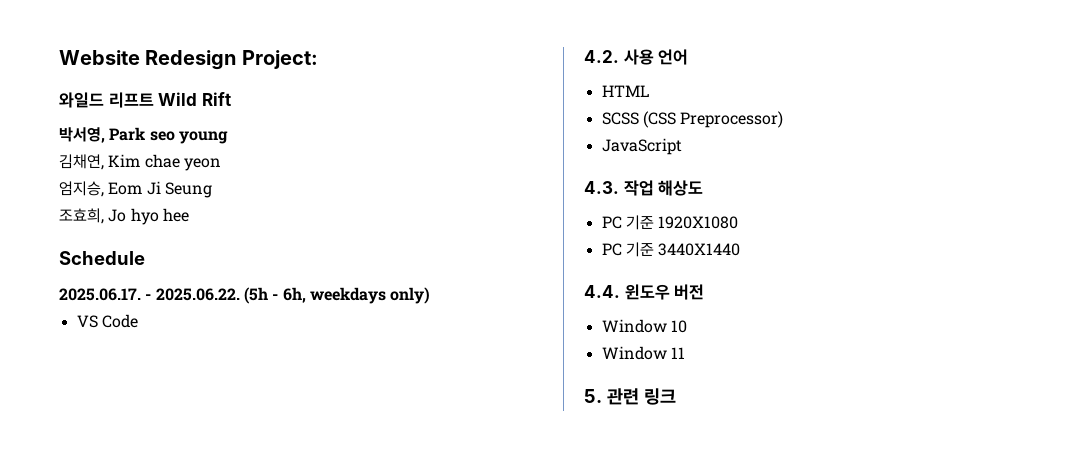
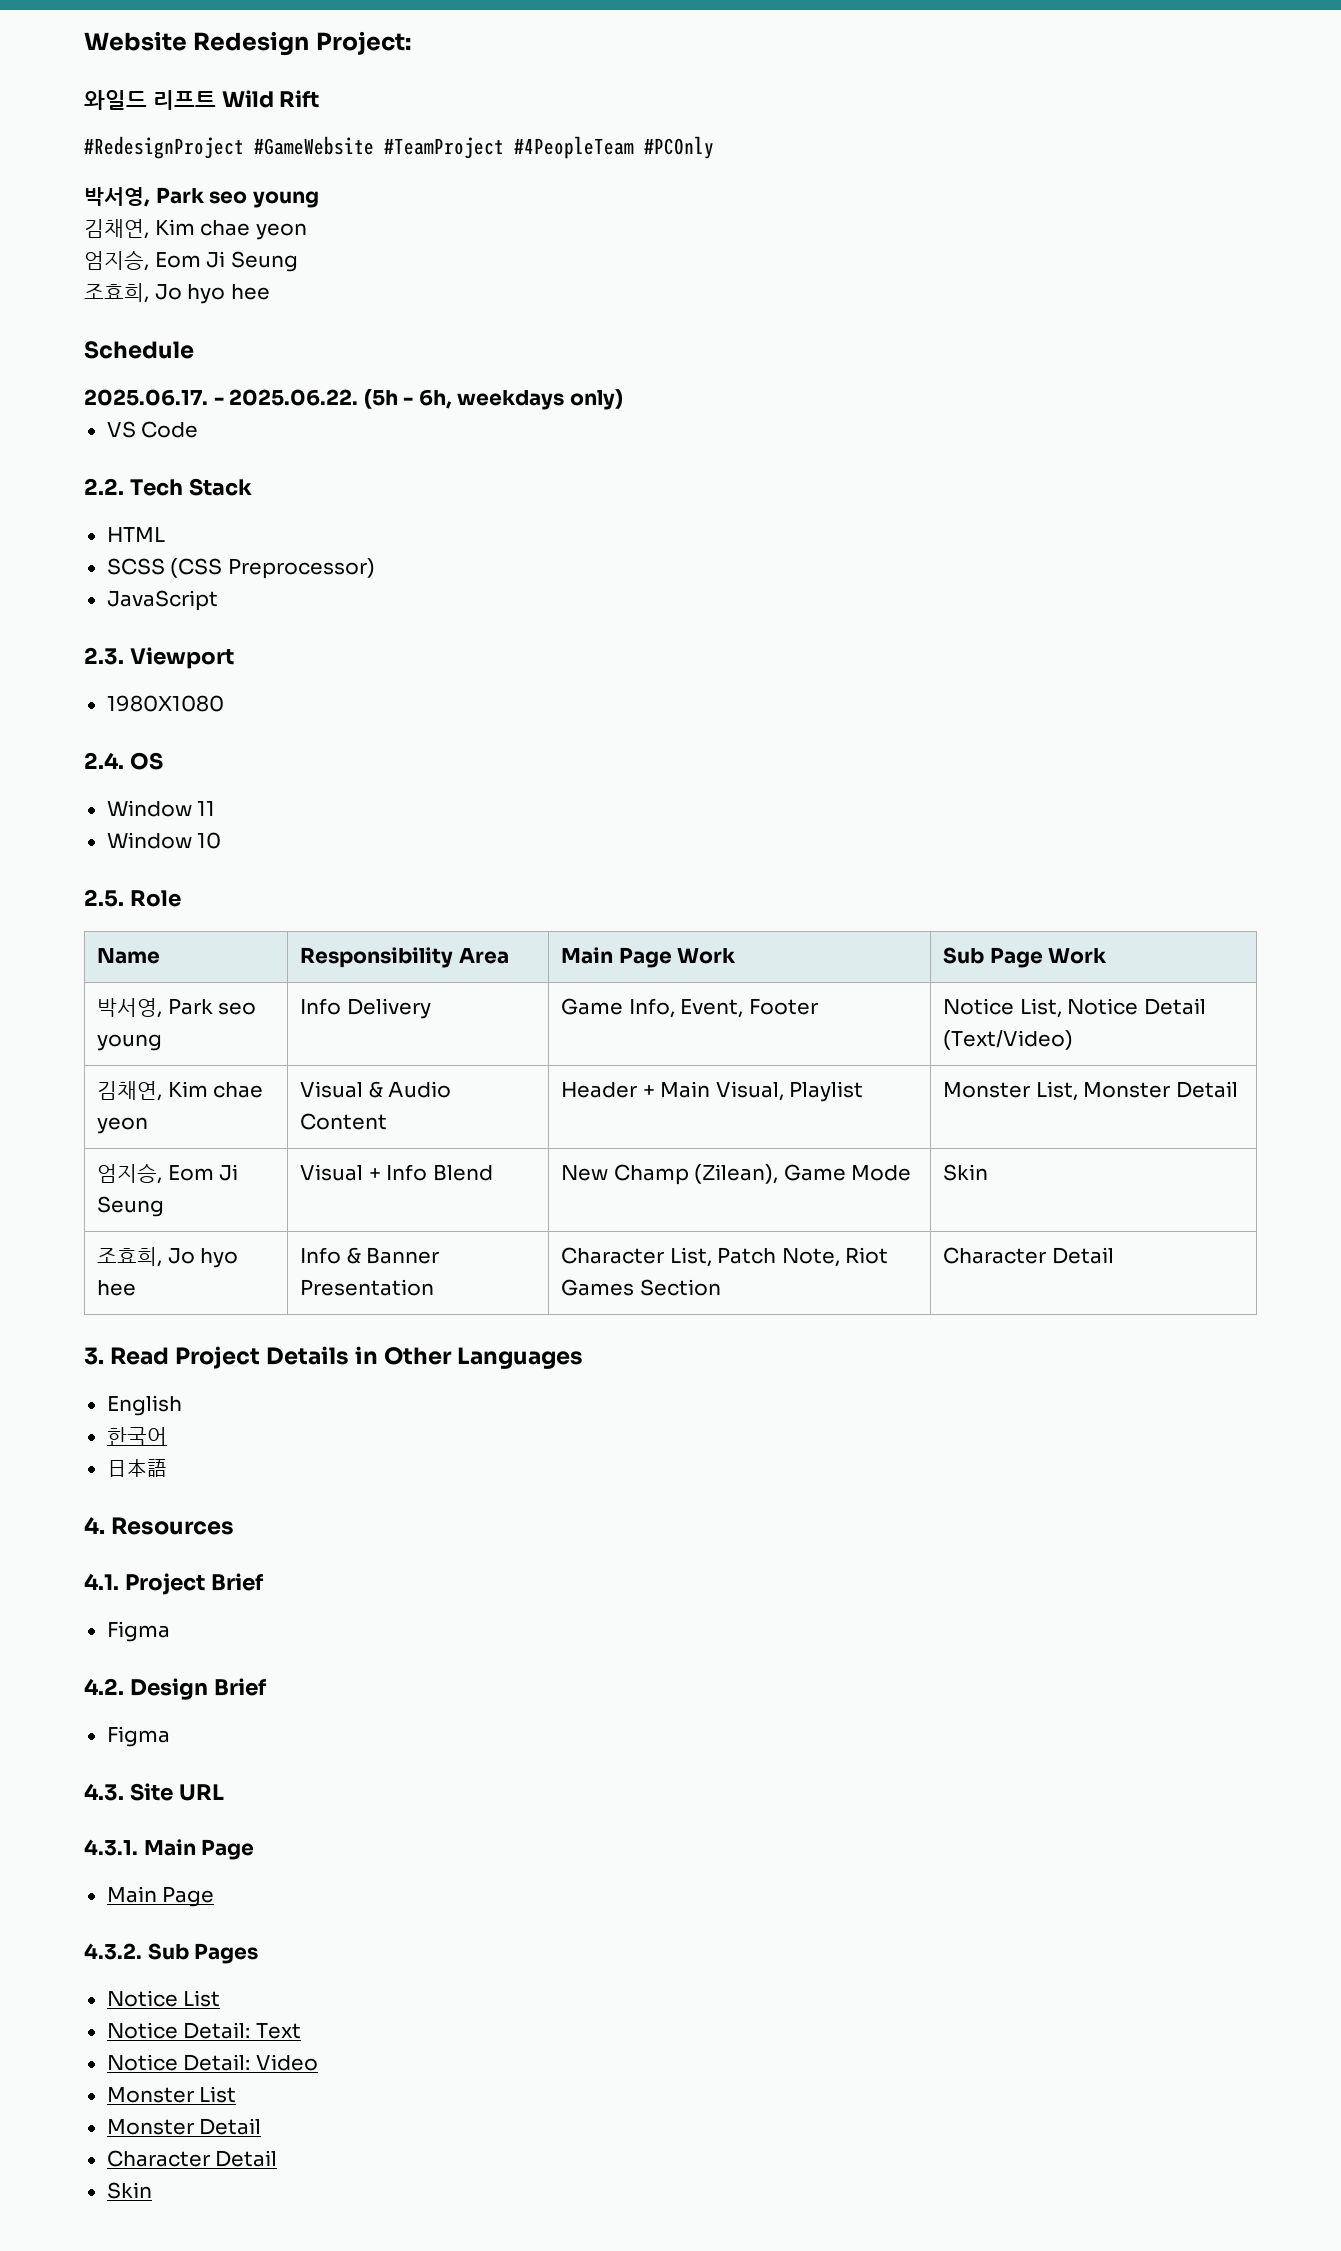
+ #RedesignProject #GameWebsite #TeamProject #4PeopleTeam #PCOnly
- 4.2. 사용 언어
+ 2.2. Tech Stack
- 4.3. 작업 해상도
- PC 기준 1920X1080
- PC 기준 3440X1440
- 4.4. 윈도우 버전
+ 2.3. Viewport
+ 1980X1080
+ 2.4. OS
+ Window 11
  Window 10
- Window 11
- 5. 관련 링크
+ 2.5. Role
+ Name | Responsibility Area | Main Page Work | Sub Page Work
+ 박서영, Park seo young | Info Delivery | Game Info, Event, Footer | Notice List, Notice Detail (Text/Video)
+ 김채연, Kim chae yeon | Visual & Audio Content | Header + Main Visual, Playlist | Monster List, Monster Detail
+ 엄지승, Eom Ji Seung | Visual + Info Blend | New Champ (Zilean), Game Mode | Skin
+ 조효희, Jo hyo hee | Info & Banner Presentation | Character List, Patch Note, Riot Games Section | Character Detail
+ 3. Read Project Details in Other Languages
+ English
+ 한국어
+ 日本語
+ 4. Resources
+ 4.1. Project Brief
+ Figma
+ 4.2. Design Brief
+ Figma
+ 4.3. Site URL
+ 4.3.1. Main Page
+ Main Page
+ 4.3.2. Sub Pages
+ Notice List
+ Notice Detail: Text
+ Notice Detail: Video
+ Monster List
+ Monster Detail
+ Character Detail
+ Skin

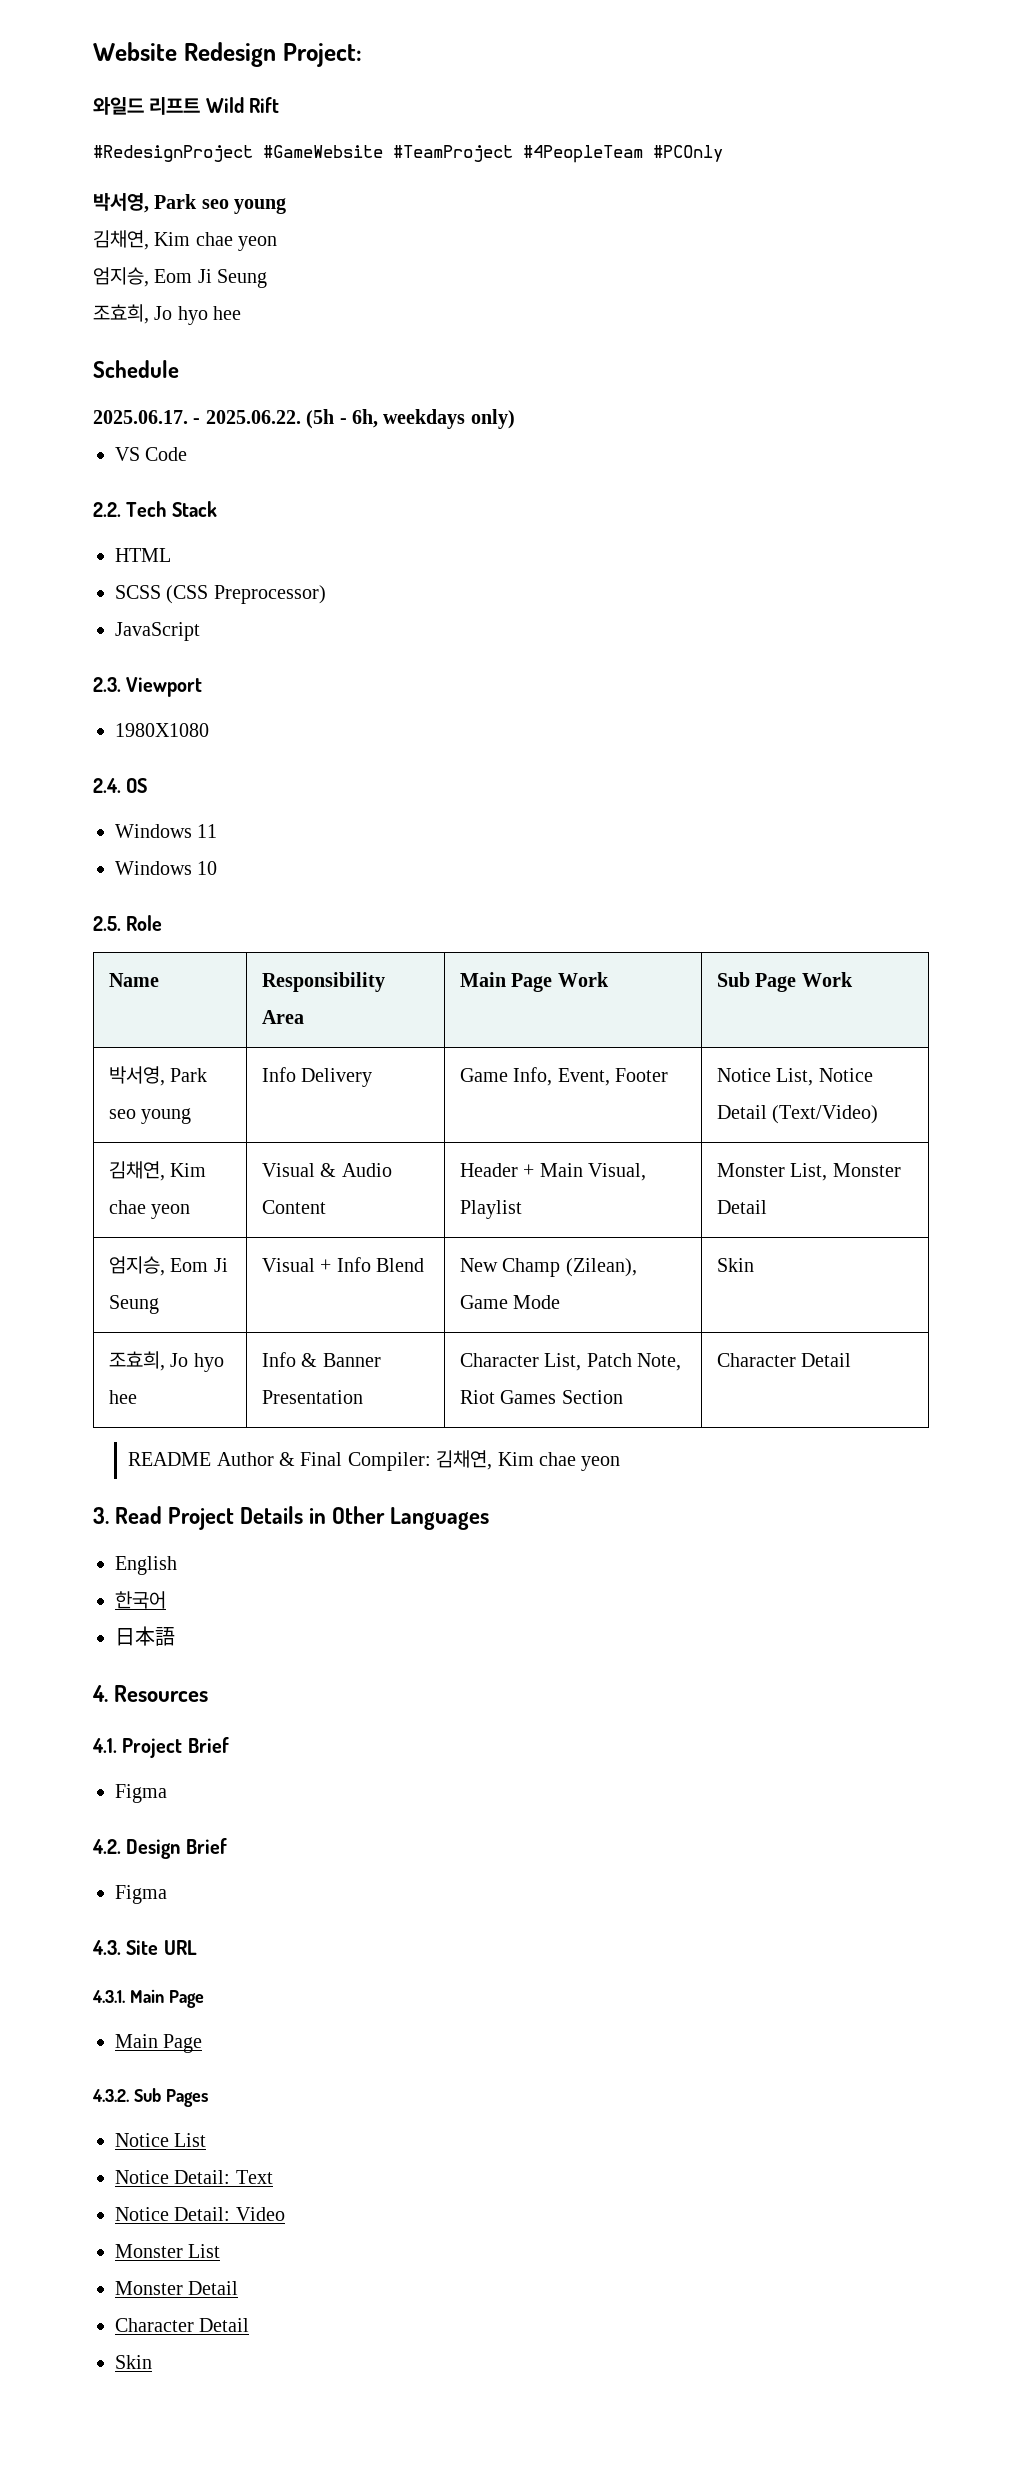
- Window 11
+ Windows 11
- Window 10
+ Windows 10
+ README Author & Final Compiler: 김채연, Kim chae yeon

